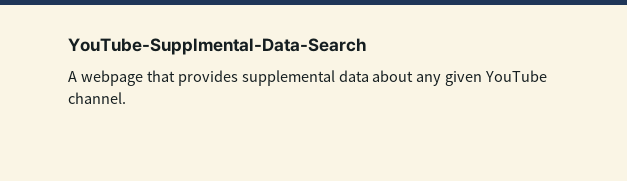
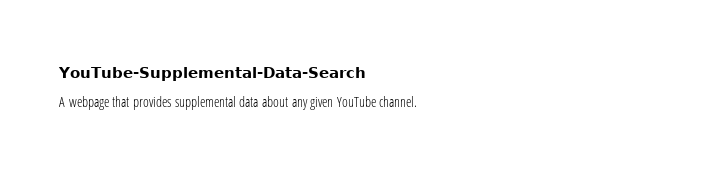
- YouTube-Supplmental-Data-Search
+ YouTube-Supplemental-Data-Search

